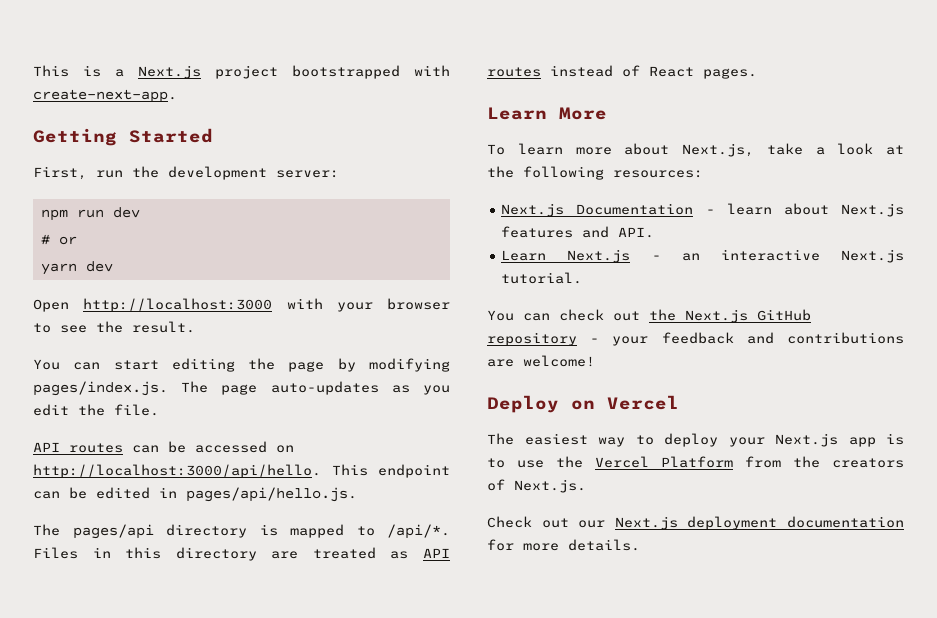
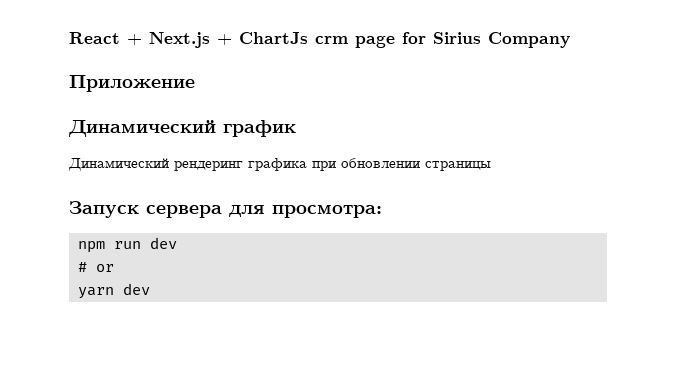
- This is a Next.js project bootstrapped with create-next-app.
- Getting Started
- First, run the development server:
+ React + Next.js + ChartJs crm page for Sirius Company
+ Приложение
+ Динамический график
+ Динамический рендеринг графика при обновлении страницы
+ Запуск сервера для просмотра:
- Open http://localhost:3000 with your browser to see the result.
- You can start editing the page by modifying pages/index.js. The page auto-updates as you edit the file.
- API routes can be accessed on http://localhost:3000/api/hello. This endpoint can be edited in pages/api/hello.js.
- The pages/api directory is mapped to /api/*. Files in this directory are treated as API routes instead of React pages.
- Learn More
- To learn more about Next.js, take a look at the following resources:
- Next.js Documentation - learn about Next.js features and API.
- Learn Next.js - an interactive Next.js tutorial.
- You can check out the Next.js GitHub repository - your feedback and contributions are welcome!
- Deploy on Vercel
- The easiest way to deploy your Next.js app is to use the Vercel Platform from the creators of Next.js.
- Check out our Next.js deployment documentation for more details.

